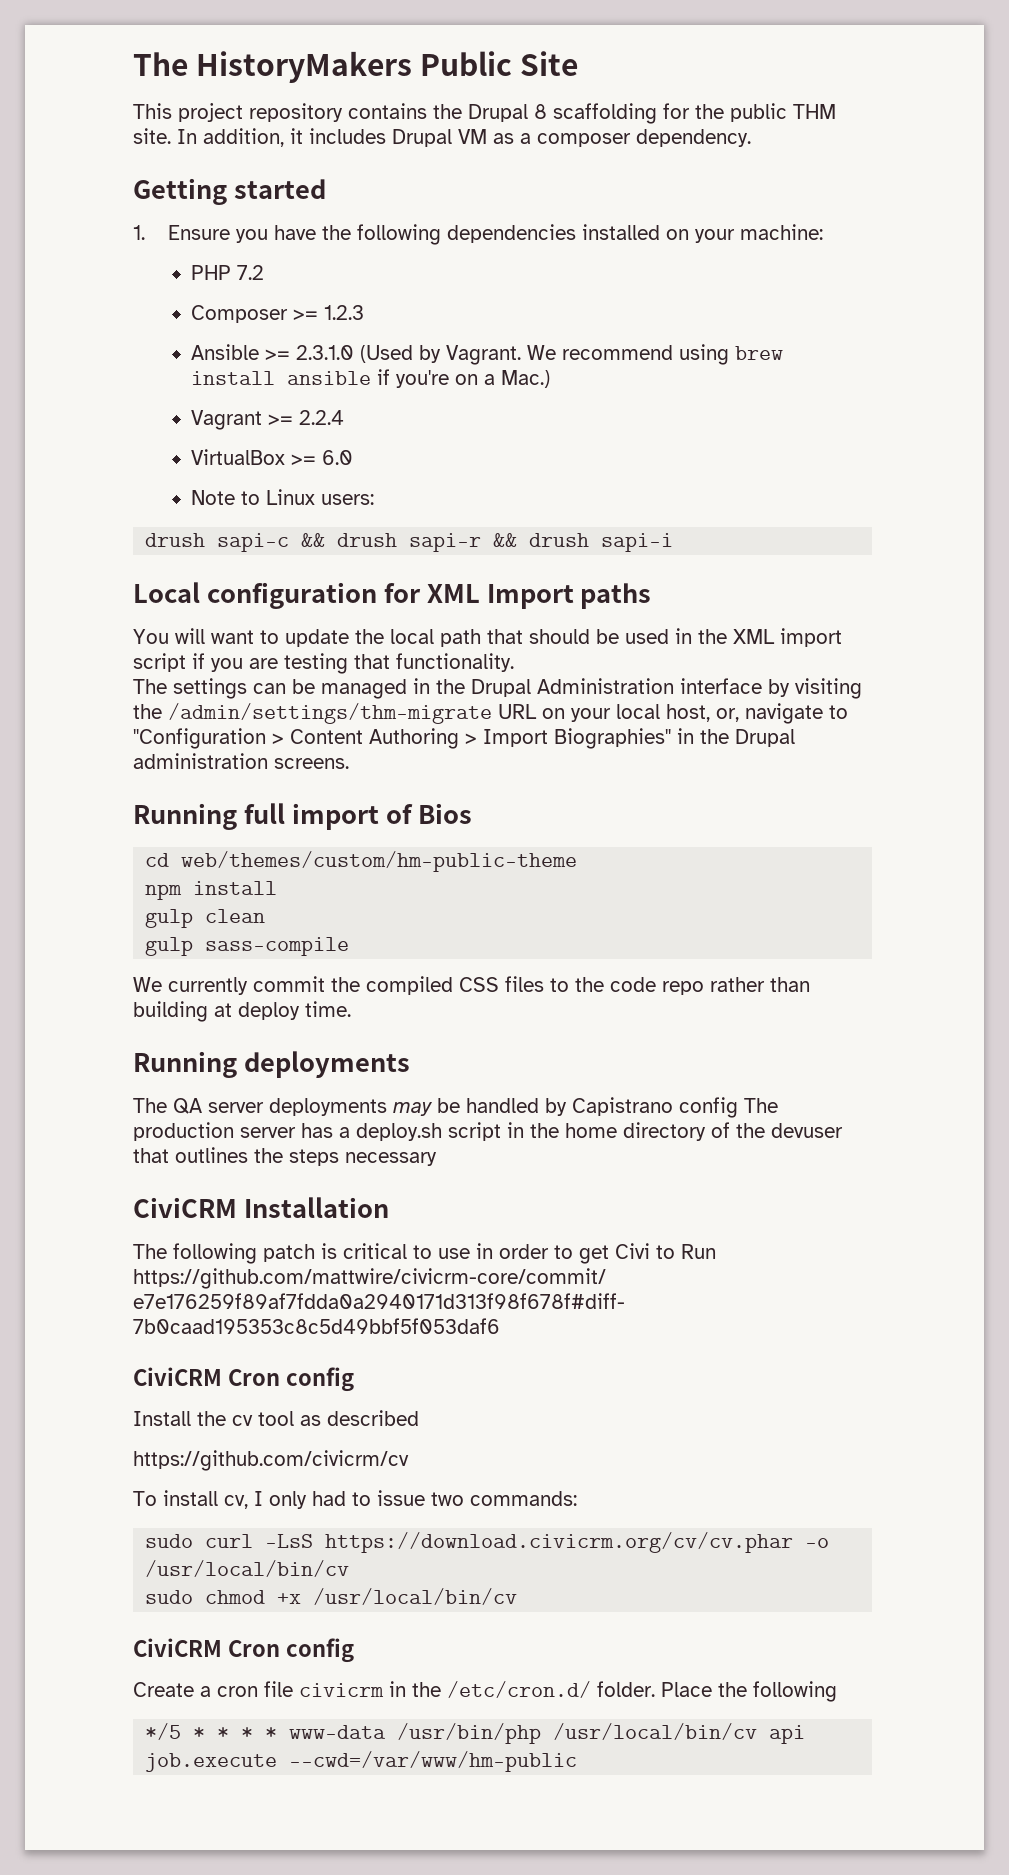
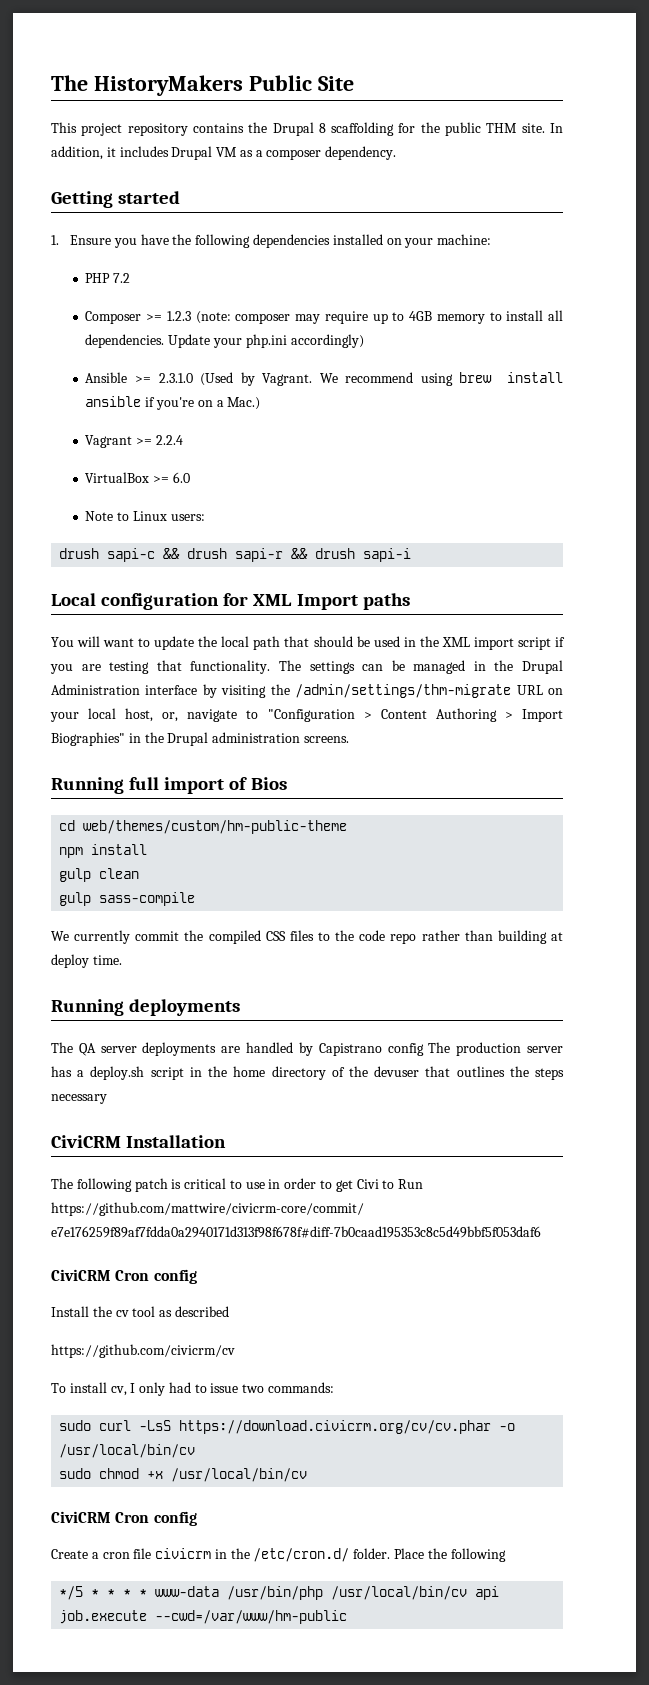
- Composer >= 1.2.3
+ Composer >= 1.2.3 (note: composer may require up to 4GB memory to install all dependencies. Update your php.ini accordingly)
- You will want to update the local path that should be used in the XML import script if you are testing that functionality.
- The settings can be managed in the Drupal Administration interface by visiting the /admin/settings/thm-migrate URL on your local host, or, navigate to "Configuration > Content Authoring > Import Biographies" in the Drupal administration screens.
+ You will want to update the local path that should be used in the XML import script if you are testing that functionality. The settings can be managed in the Drupal Administration interface by visiting the /admin/settings/thm-migrate URL on your local host, or, navigate to "Configuration > Content Authoring > Import Biographies" in the Drupal administration screens.
- The QA server deployments may be handled by Capistrano config The production server has a deploy.sh script in the home directory of the devuser that outlines the steps necessary
+ The QA server deployments are handled by Capistrano config The production server has a deploy.sh script in the home directory of the devuser that outlines the steps necessary

